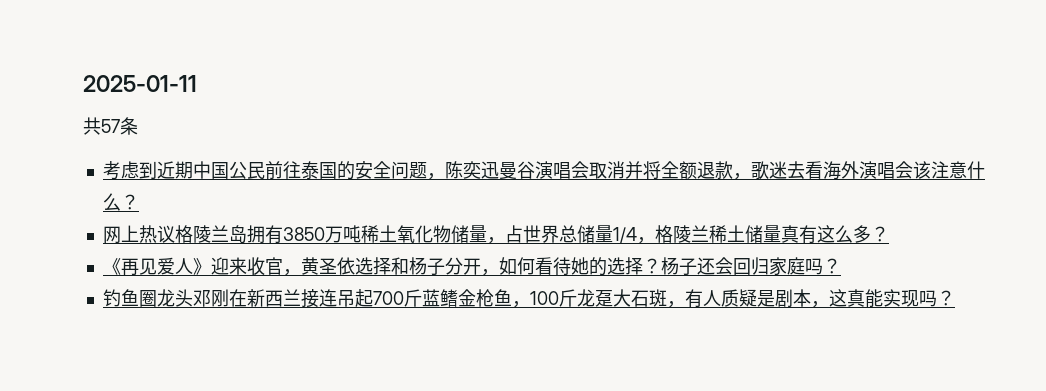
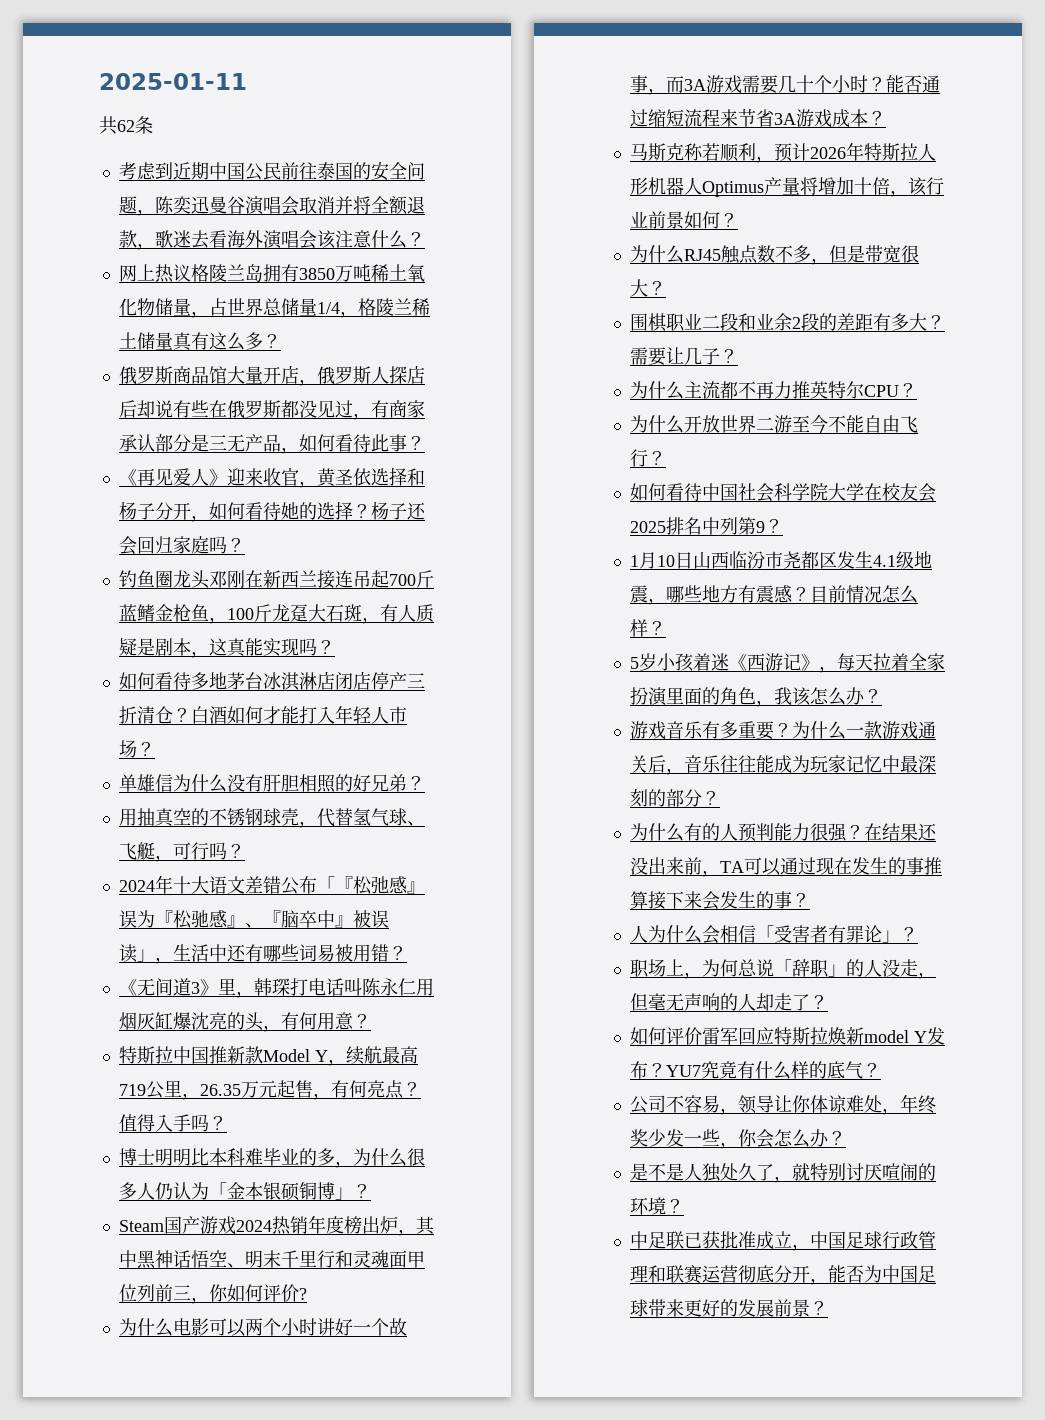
- 共57条
+ 共62条
+ 俄罗斯商品馆大量开店，俄罗斯人探店后却说有些在俄罗斯都没见过，有商家承认部分是三无产品，如何看待此事？
+ 如何看待多地茅台冰淇淋店闭店停产三折清仓？白酒如何才能打入年轻人市场？
+ 单雄信为什么没有肝胆相照的好兄弟？
+ 用抽真空的不锈钢球壳，代替氢气球、飞艇，可行吗？
+ 2024年十大语文差错公布「『松弛感』误为『松驰感』、『脑卒中』被误读」，生活中还有哪些词易被用错？
+ 《无间道3》里，韩琛打电话叫陈永仁用烟灰缸爆沈亮的头，有何用意？
+ 特斯拉中国推新款Model Y，续航最高719公里，26.35万元起售，有何亮点？值得入手吗？
+ 博士明明比本科难毕业的多，为什么很多人仍认为「金本银硕铜博」？
+ Steam国产游戏2024热销年度榜出炉，其中黑神话悟空、明末千里行和灵魂面甲位列前三，你如何评价?
+ 为什么电影可以两个小时讲好一个故事，而3A游戏需要几十个小时？能否通过缩短流程来节省3A游戏成本？
+ 马斯克称若顺利，预计2026年特斯拉人形机器人Optimus产量将增加十倍，该行业前景如何？
+ 为什么RJ45触点数不多，但是带宽很大？
+ 围棋职业二段和业余2段的差距有多大？需要让几子？
+ 为什么主流都不再力推英特尔CPU？
+ 为什么开放世界二游至今不能自由飞行？
+ 如何看待中国社会科学院大学在校友会2025排名中列第9？
+ 1月10日山西临汾市尧都区发生4.1级地震，哪些地方有震感？目前情况怎么样？
+ 5岁小孩着迷《西游记》，每天拉着全家扮演里面的角色，我该怎么办？
+ 游戏音乐有多重要？为什么一款游戏通关后，音乐往往能成为玩家记忆中最深刻的部分？
+ 为什么有的人预判能力很强？在结果还没出来前，TA可以通过现在发生的事推算接下来会发生的事？
+ 人为什么会相信「受害者有罪论」？
+ 职场上，为何总说「辞职」的人没走，但毫无声响的人却走了？
+ 如何评价雷军回应特斯拉焕新model Y发布？YU7究竟有什么样的底气？
+ 公司不容易，领导让你体谅难处，年终奖少发一些，你会怎么办？
+ 是不是人独处久了，就特别讨厌喧闹的环境？
+ 中足联已获批准成立，中国足球行政管理和联赛运营彻底分开，能否为中国足球带来更好的发展前景？

